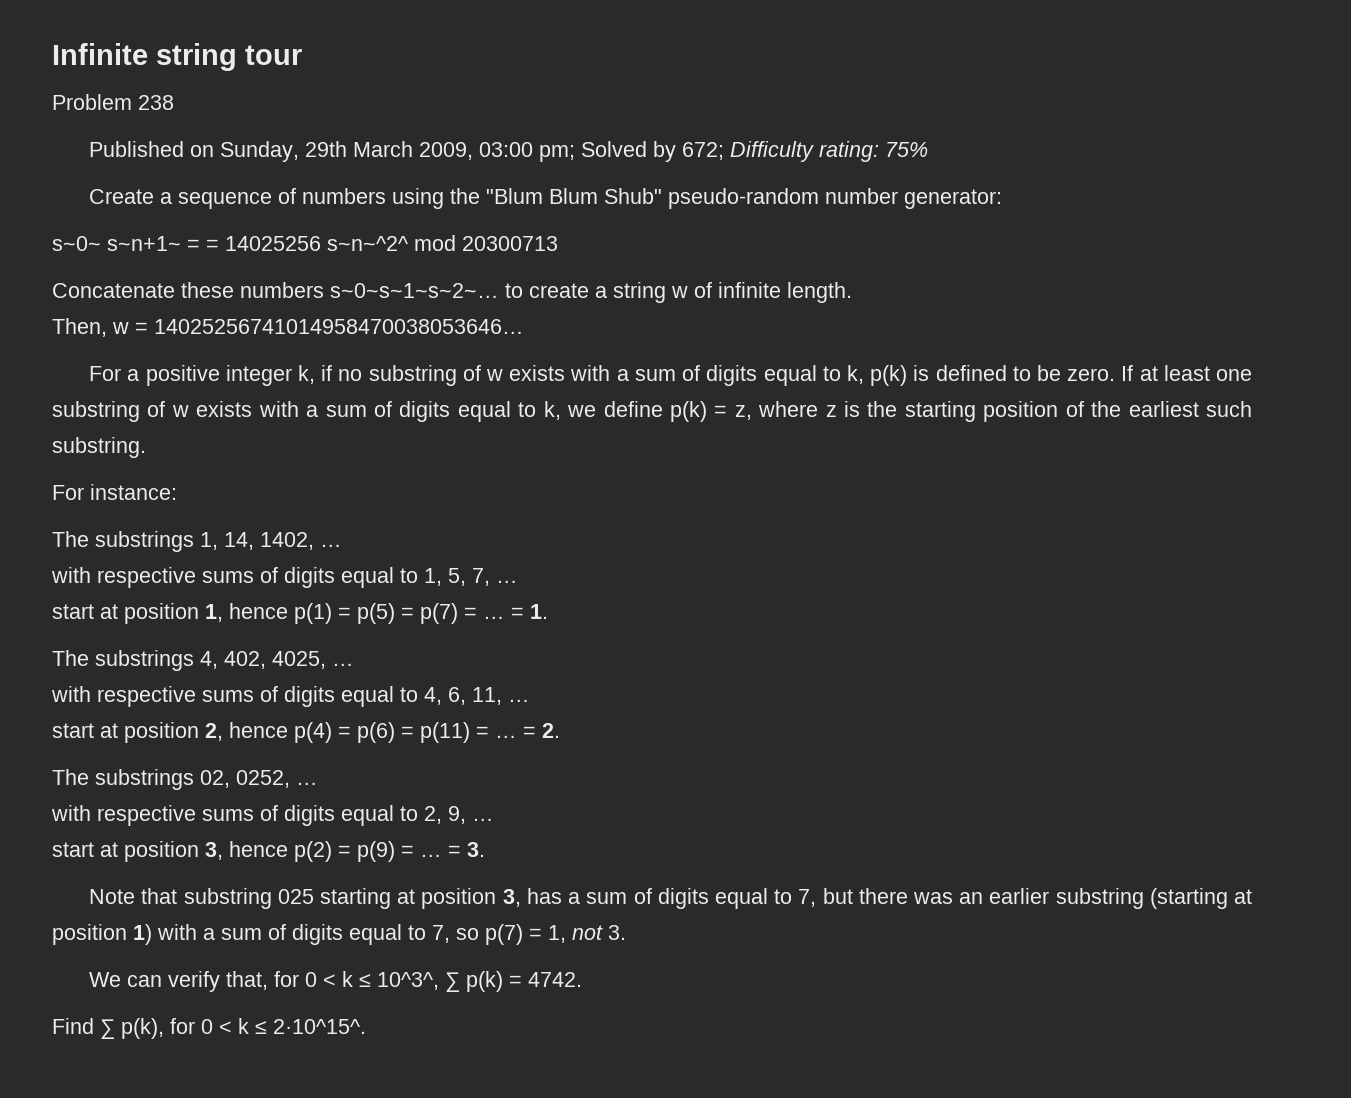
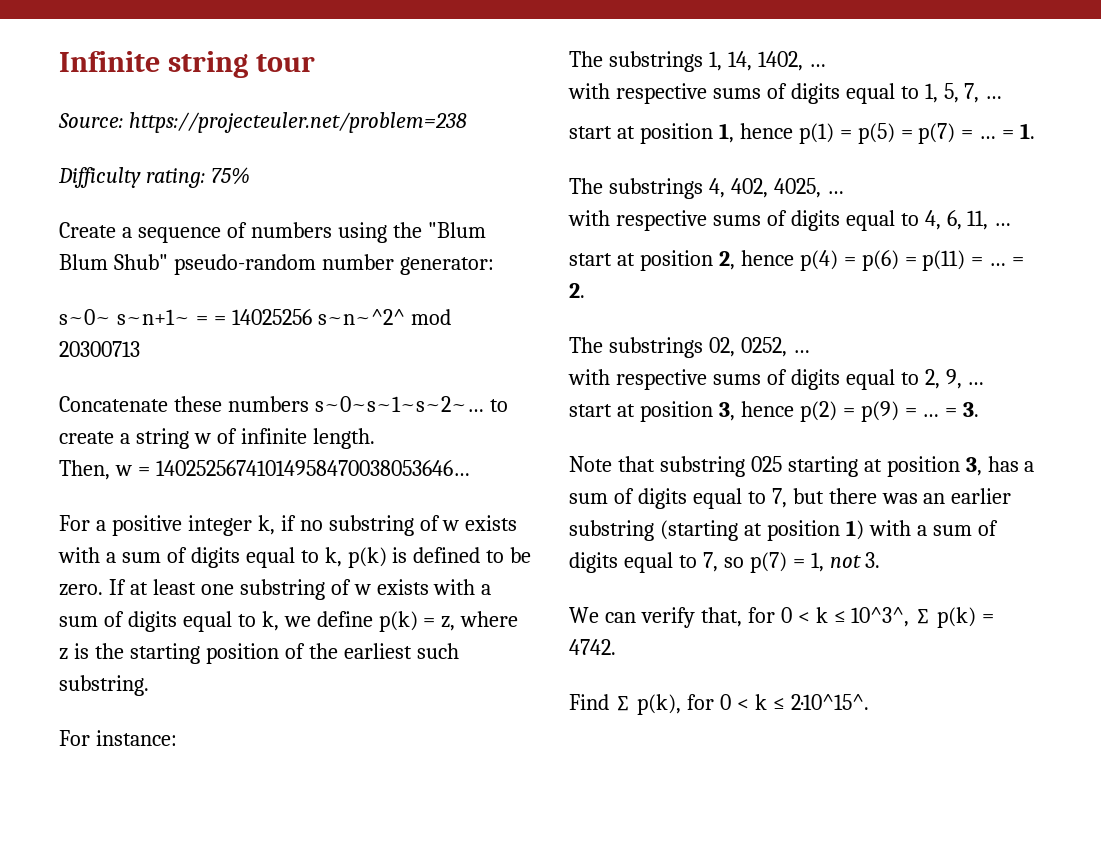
- Problem 238
- Published on Sunday, 29th March 2009, 03:00 pm; Solved by 672; Difficulty rating: 75%
+ Source: https://projecteuler.net/problem=238
+ Difficulty rating: 75%

